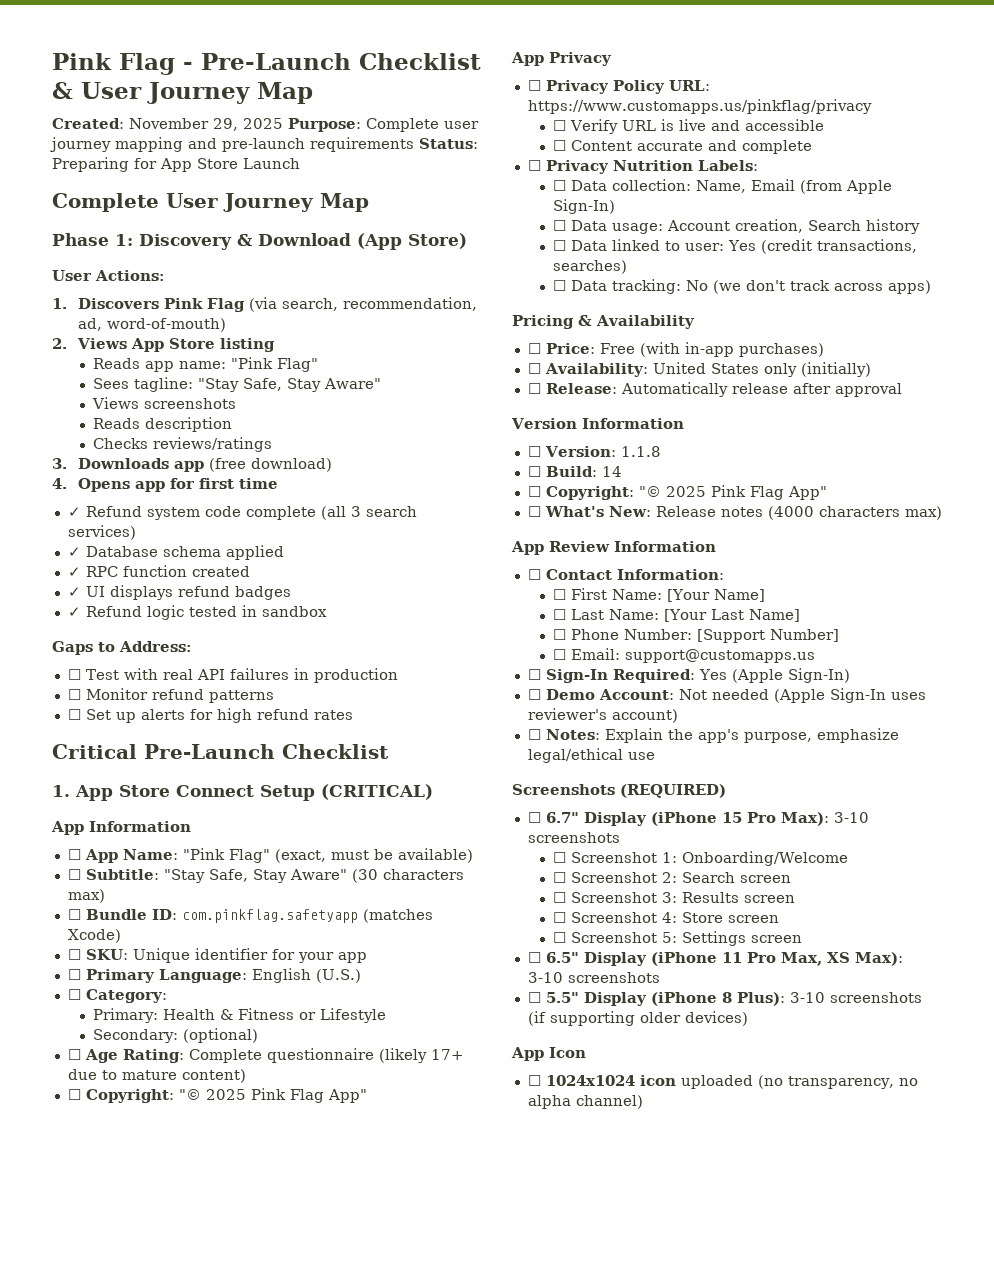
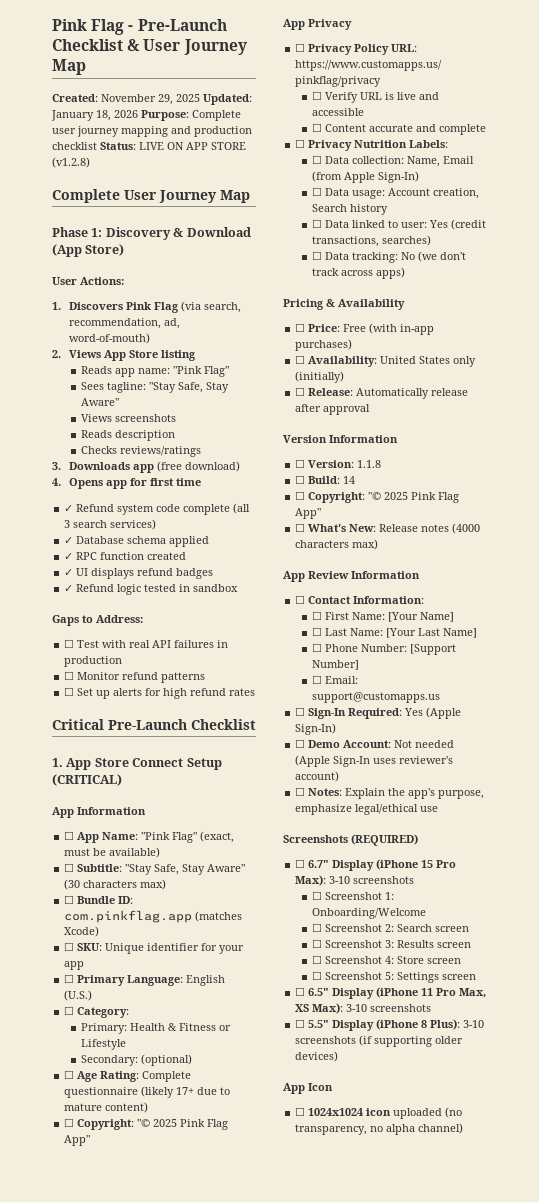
- Created: November 29, 2025 Purpose: Complete user journey mapping and pre-launch requirements Status: Preparing for App Store Launch
+ Created: November 29, 2025 Updated: January 18, 2026 Purpose: Complete user journey mapping and production checklist Status: LIVE ON APP STORE (v1.2.8)
- ☐ Bundle ID: com.pinkflag.safetyapp (matches Xcode)
+ ☐ Bundle ID: com.pinkflag.app (matches Xcode)

